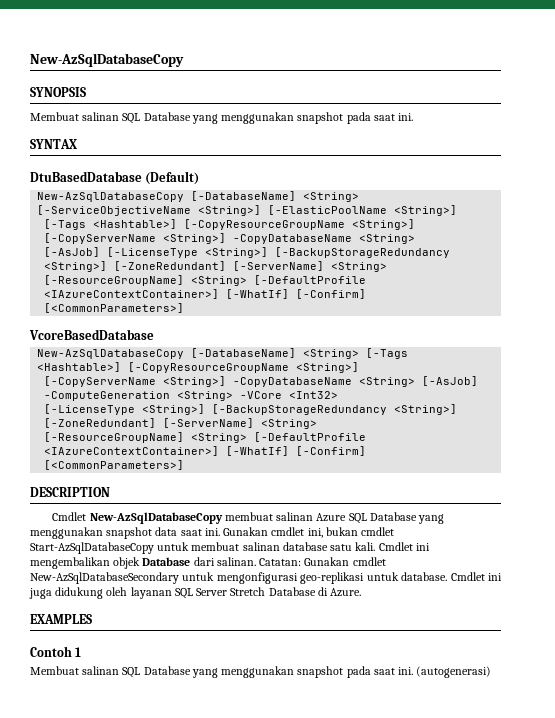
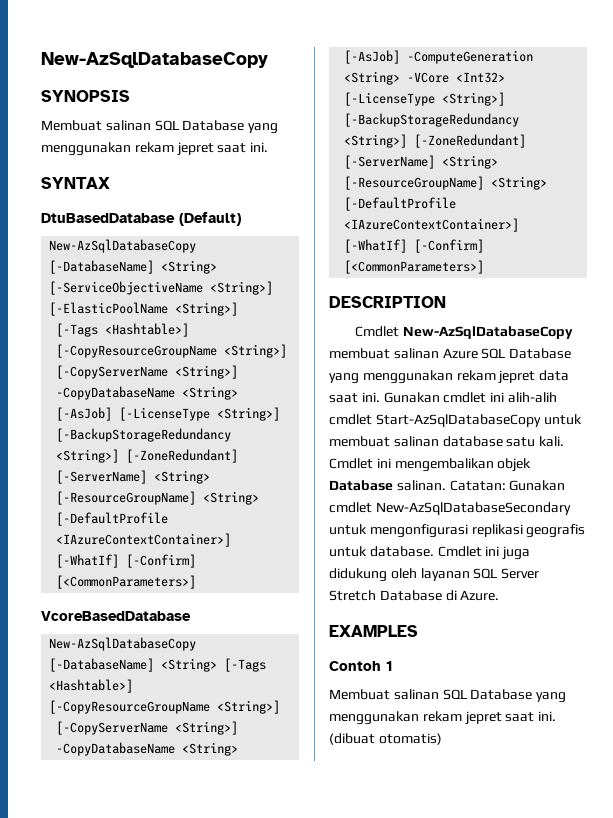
  SYNOPSIS
- Membuat salinan SQL Database yang menggunakan snapshot pada saat ini.
+ Membuat salinan SQL Database yang menggunakan rekam jepret saat ini.
- Cmdlet New-AzSqlDatabaseCopy membuat salinan Azure SQL Database yang menggunakan snapshot data saat ini.
+ Cmdlet New-AzSqlDatabaseCopy membuat salinan Azure SQL Database yang menggunakan rekam jepret data saat ini.
- Gunakan cmdlet ini, bukan cmdlet Start-AzSqlDatabaseCopy untuk membuat salinan database satu kali.
+ Gunakan cmdlet ini alih-alih cmdlet Start-AzSqlDatabaseCopy untuk membuat salinan database satu kali.
- Cmdlet ini mengembalikan objek Database dari salinan.
+ Cmdlet ini mengembalikan objek Database salinan.
- Catatan: Gunakan cmdlet New-AzSqlDatabaseSecondary untuk mengonfigurasi geo-replikasi untuk database.
+ Catatan: Gunakan cmdlet New-AzSqlDatabaseSecondary untuk mengonfigurasi replikasi geografis untuk database.
- Membuat salinan SQL Database yang menggunakan snapshot pada saat ini. (autogenerasi)
+ Membuat salinan SQL Database yang menggunakan rekam jepret saat ini. (dibuat otomatis)

